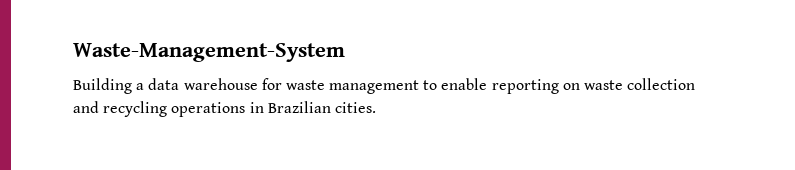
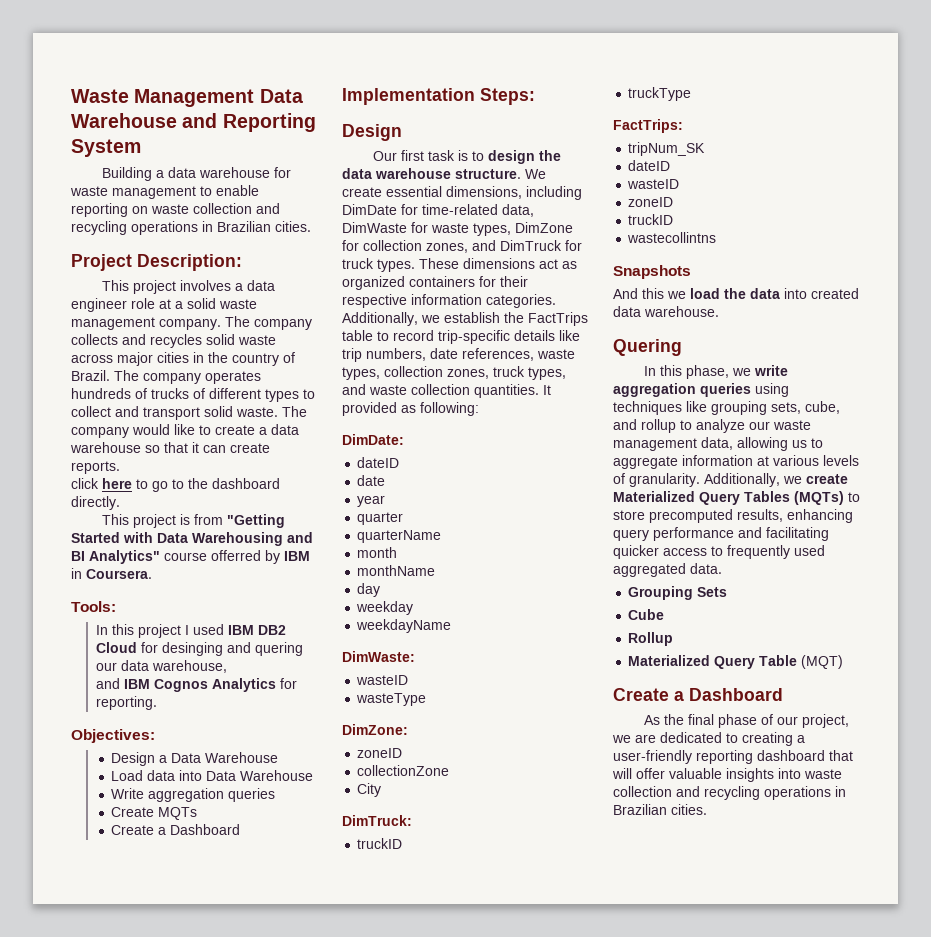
- Waste-Management-System
+ Waste Management Data Warehouse and Reporting System
+ Project Description:
+ This project involves a data engineer role at a solid waste management company. The company collects and recycles solid waste across major cities in the country of Brazil. The company operates hundreds of trucks of different types to collect and transport solid waste. The company would like to create a data warehouse so that it can create reports.
+ click here to go to the dashboard directly.
+ This project is from "Getting Started with Data Warehousing and BI Analytics" course offerred by IBM in Coursera.
+ Tools:
+ In this project I used IBM DB2 Cloud for desinging and quering our data warehouse,
+ and IBM Cognos Analytics for reporting.
+ Objectives:
+ Design a Data Warehouse
+ Load data into Data Warehouse
+ Write aggregation queries
+ Create MQTs
+ Create a Dashboard
+ Implementation Steps:
+ Design
+ Our first task is to design the data warehouse structure. We create essential dimensions, including DimDate for time-related data, DimWaste for waste types, DimZone for collection zones, and DimTruck for truck types. These dimensions act as organized containers for their respective information categories. Additionally, we establish the FactTrips table to record trip-specific details like trip numbers, date references, waste types, collection zones, truck types, and waste collection quantities. It provided as following:
+ DimDate:
+ dateID
+ date
+ year
+ quarter
+ quarterName
+ month
+ monthName
+ day
+ weekday
+ weekdayName
+ DimWaste:
+ wasteID
+ wasteType
+ DimZone:
+ zoneID
+ collectionZone
+ City
+ DimTruck:
+ truckID
+ truckType
+ FactTrips:
+ tripNum_SK
+ dateID
+ wasteID
+ zoneID
+ truckID
+ wastecollintns
+ Snapshots
+ And this we load the data into created data warehouse.
+ Quering
+ In this phase, we write aggregation queries using techniques like grouping sets, cube, and rollup to analyze our waste management data, allowing us to aggregate information at various levels of granularity. Additionally, we create Materialized Query Tables (MQTs) to store precomputed results, enhancing query performance and facilitating quicker access to frequently used aggregated data.
+ Grouping Sets
+ Cube
+ Rollup
+ Materialized Query Table (MQT)
+ Create a Dashboard
+ As the final phase of our project, we are dedicated to creating a user-friendly reporting dashboard that will offer valuable insights into waste collection and recycling operations in Brazilian cities.

